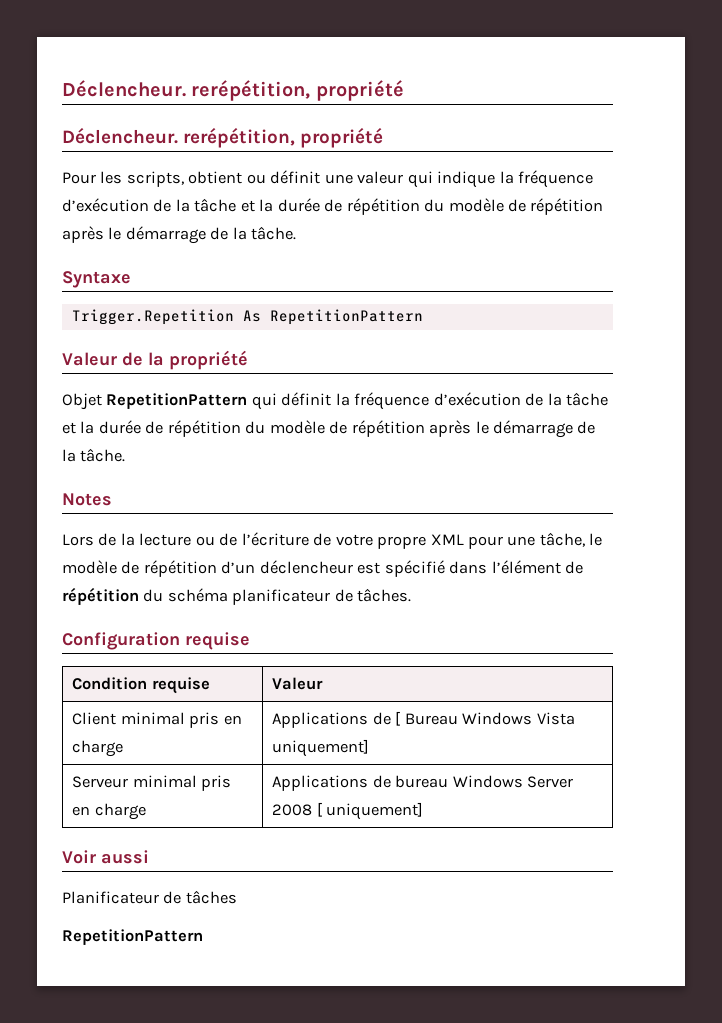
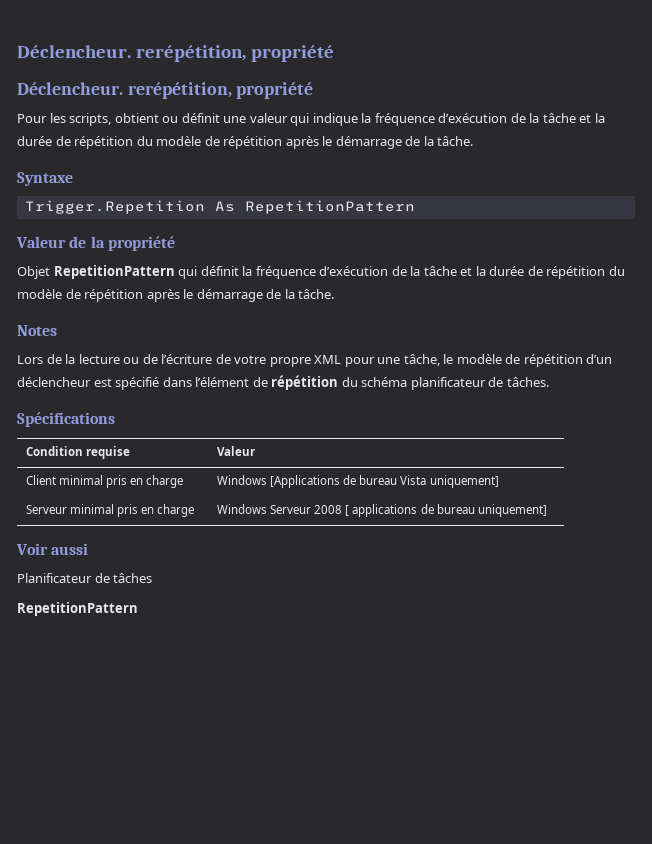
- Configuration requise
+ Spécifications
- Client minimal pris en charge | Applications de [ Bureau Windows Vista uniquement]
+ Client minimal pris en charge | Windows [Applications de bureau Vista uniquement]
- Serveur minimal pris en charge | Applications de bureau Windows Server 2008 [ uniquement]
+ Serveur minimal pris en charge | Windows Serveur 2008 [ applications de bureau uniquement]

